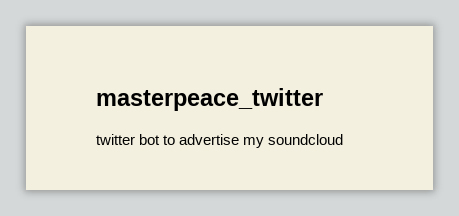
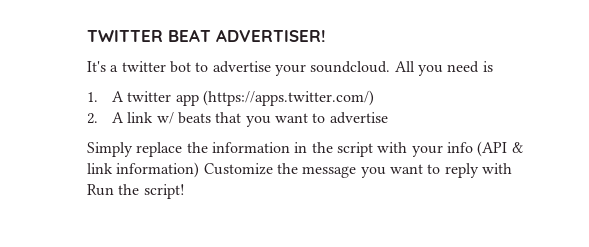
- masterpeace_twitter
- twitter bot to advertise my soundcloud
+ TWITTER BEAT ADVERTISER!
+ It's a twitter bot to advertise your soundcloud. All you need is
+ 1. A twitter app (https://apps.twitter.com/)
+ 2. A link w/ beats that you want to advertise
+ Simply replace the information in the script with your info (API & link information) Customize the message you want to reply with Run the script!

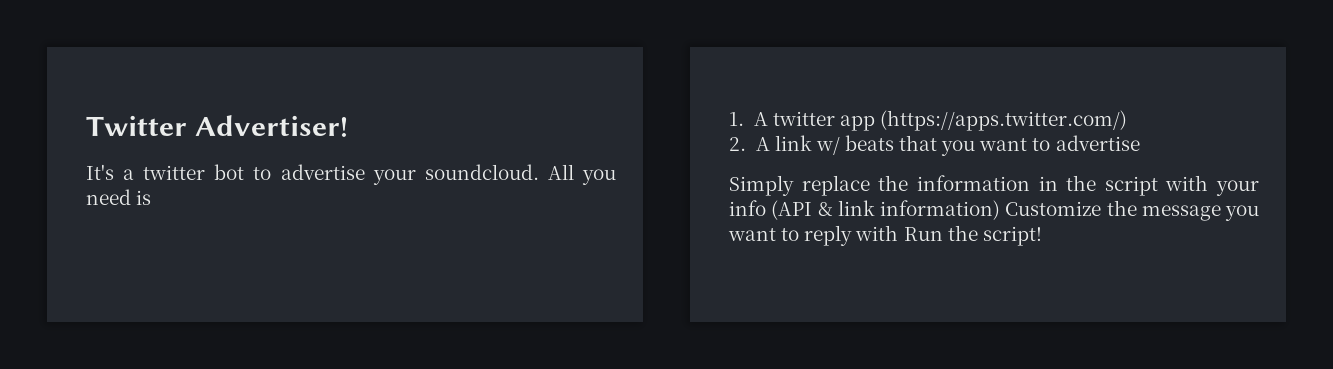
- TWITTER BEAT ADVERTISER!
+ Twitter Advertiser!

